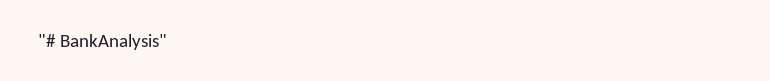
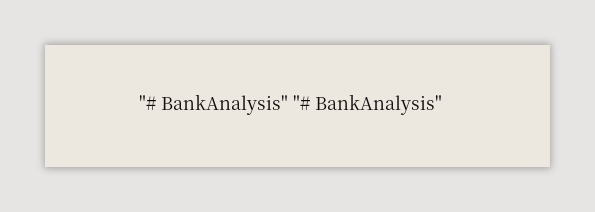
- "# BankAnalysis"
+ "# BankAnalysis" "# BankAnalysis"

